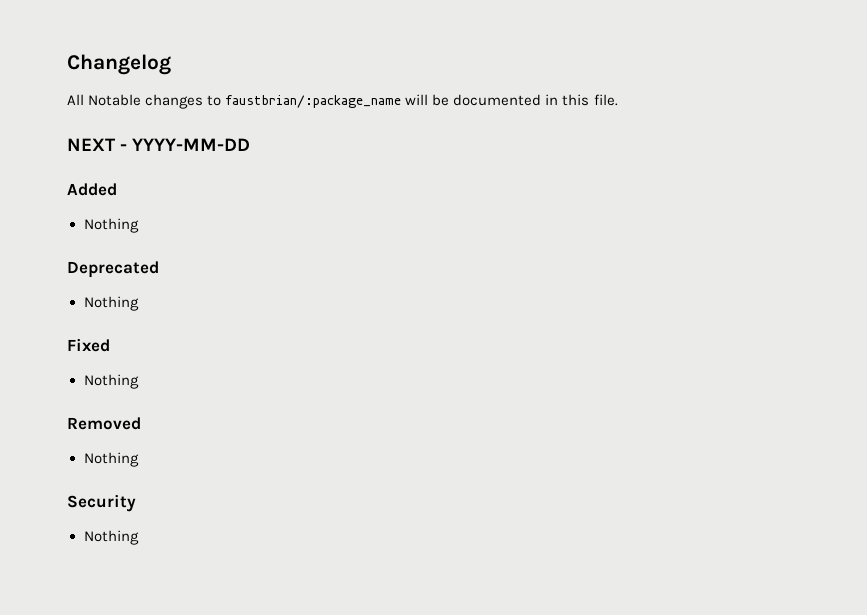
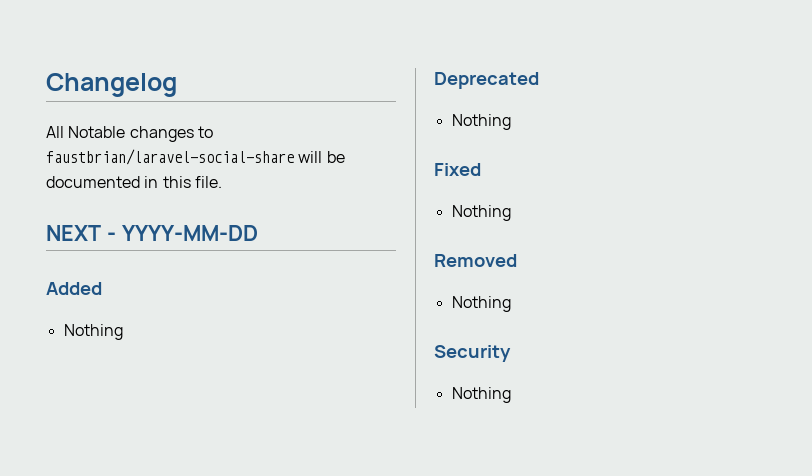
- All Notable changes to faustbrian/:package_name will be documented in this file.
+ All Notable changes to faustbrian/laravel-social-share will be documented in this file.

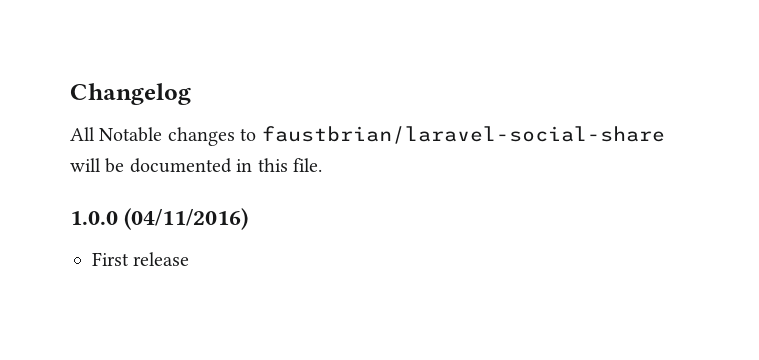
- NEXT - YYYY-MM-DD
- Added
- Nothing
- Deprecated
- Nothing
- Fixed
- Nothing
- Removed
- Nothing
- Security
- Nothing
+ 1.0.0 (04/11/2016)
+ First release

